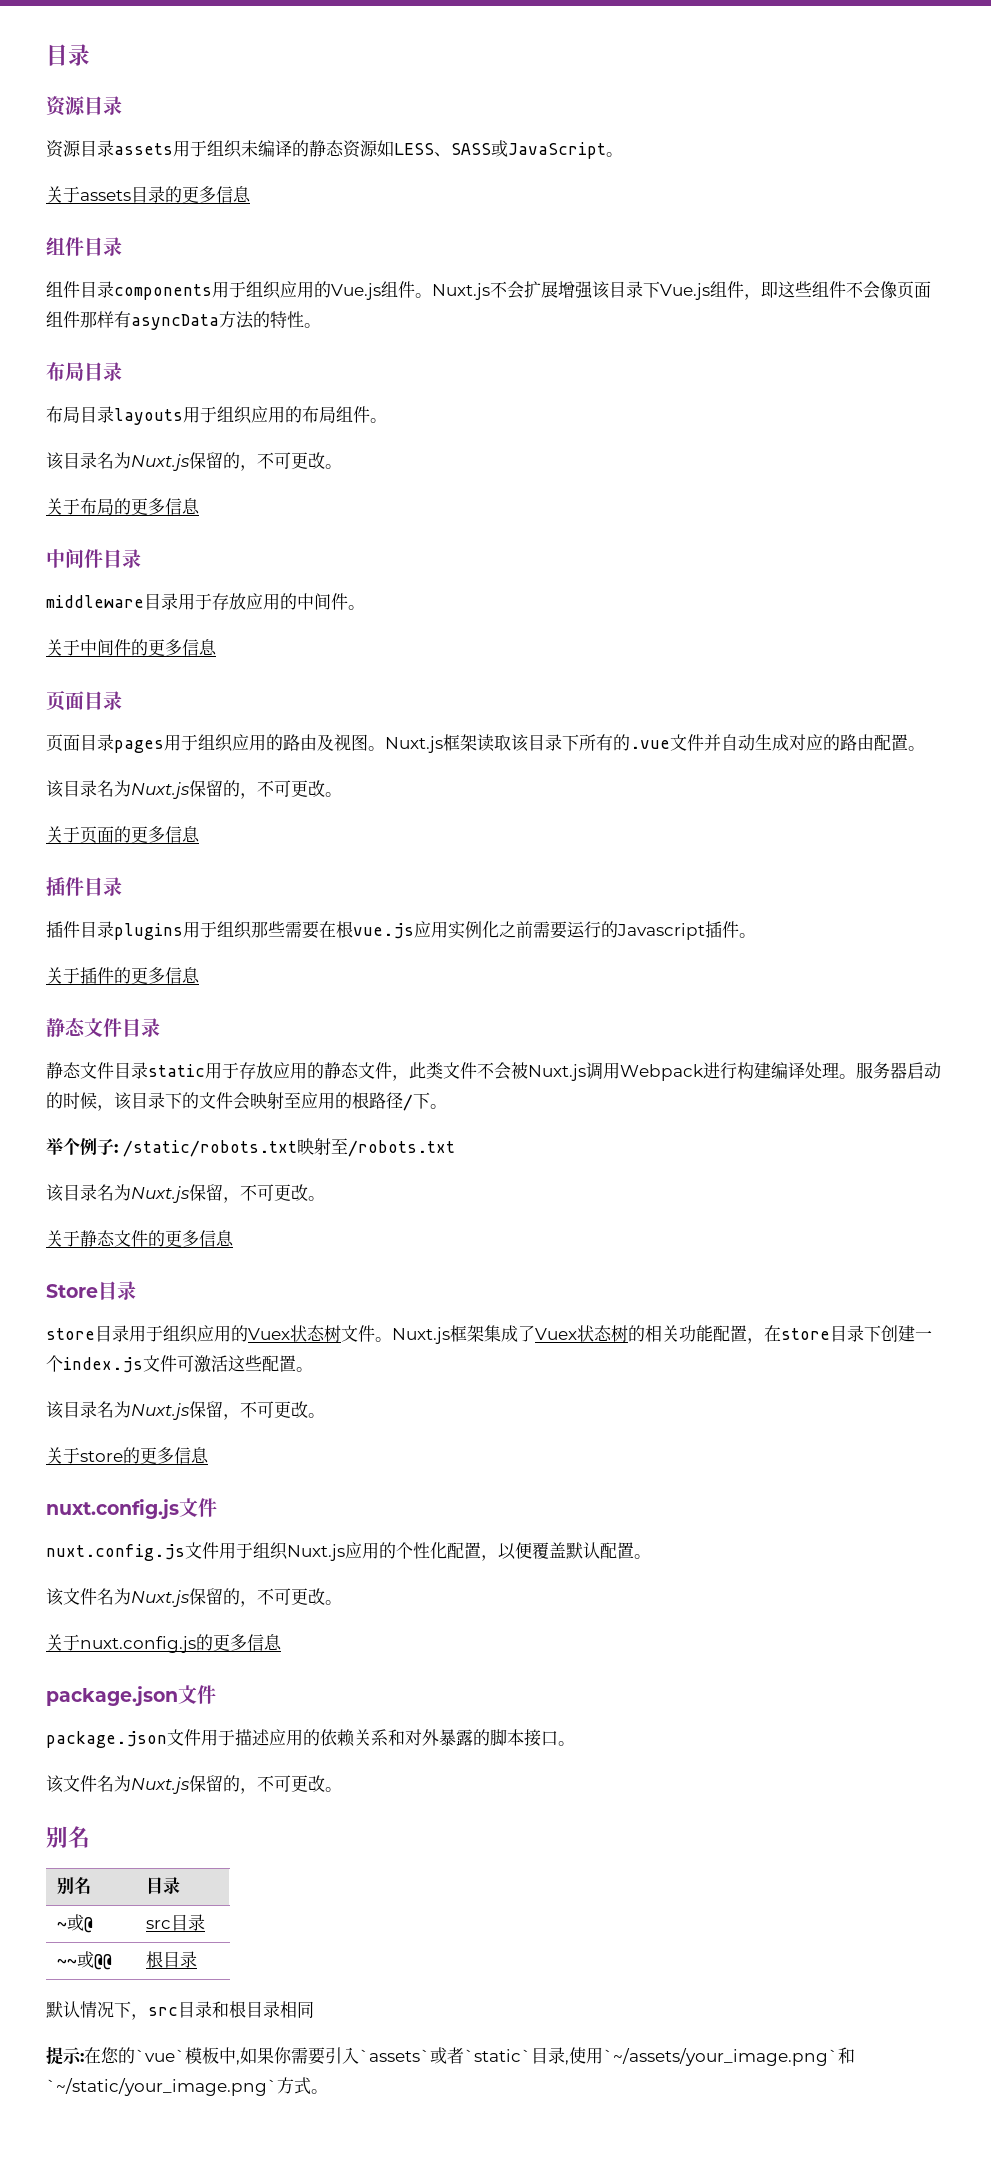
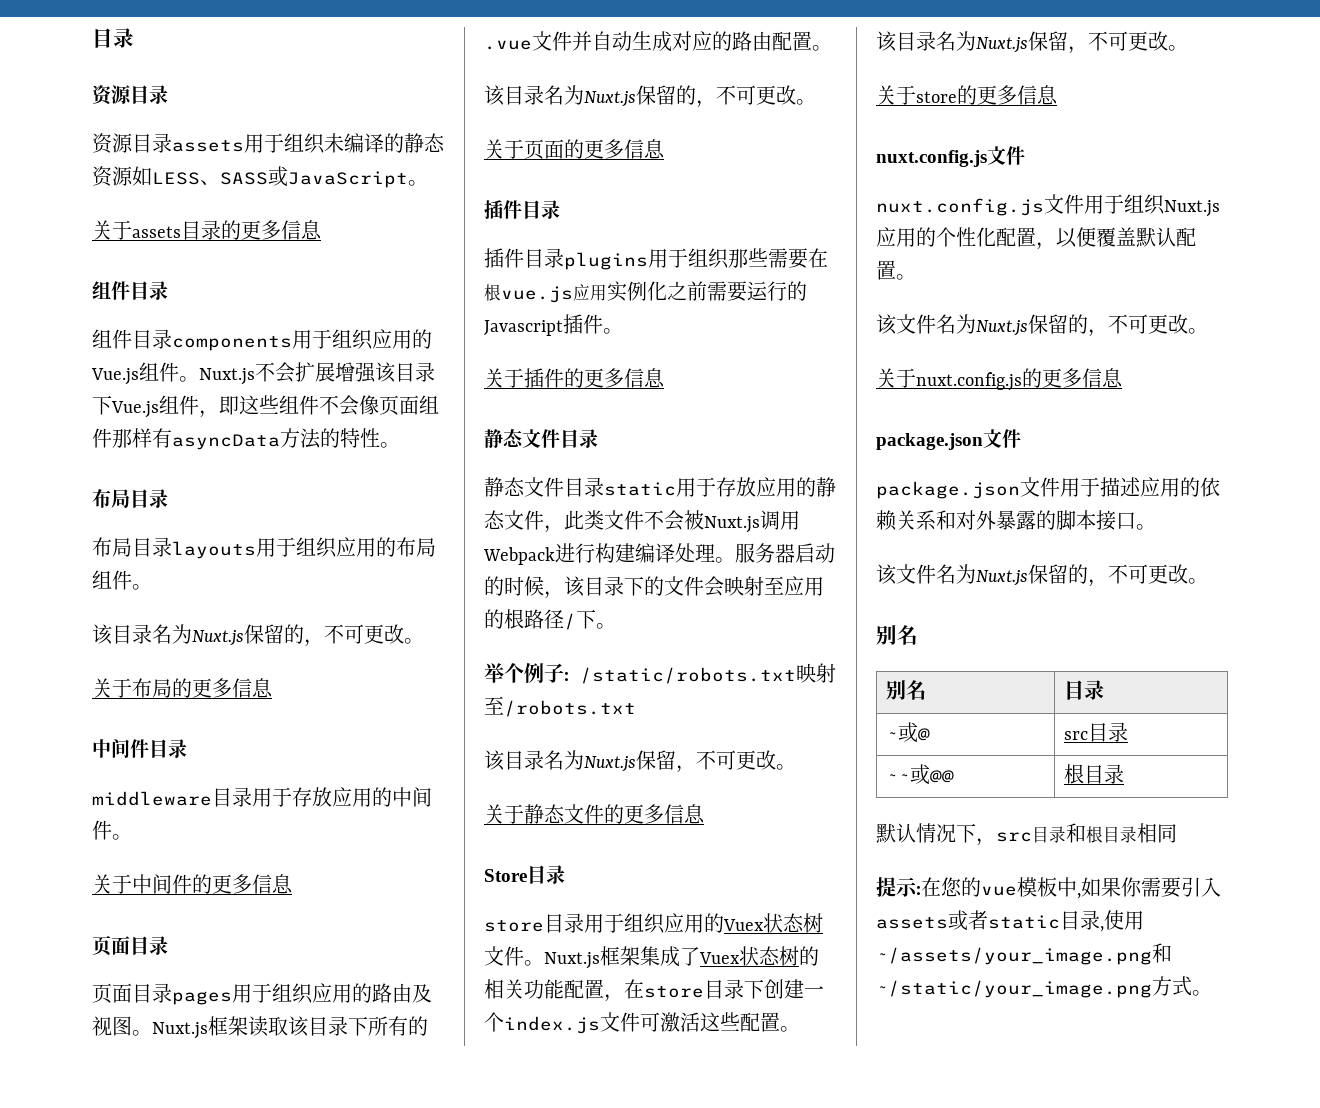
- 提示:在您的`vue`模板中,如果你需要引入`assets`或者`static`目录,使用`~/assets/your_image.png`和`~/static/your_image.png`方式。
+ 提示:在您的vue模板中,如果你需要引入assets或者static目录,使用~/assets/your_image.png和~/static/your_image.png方式。

